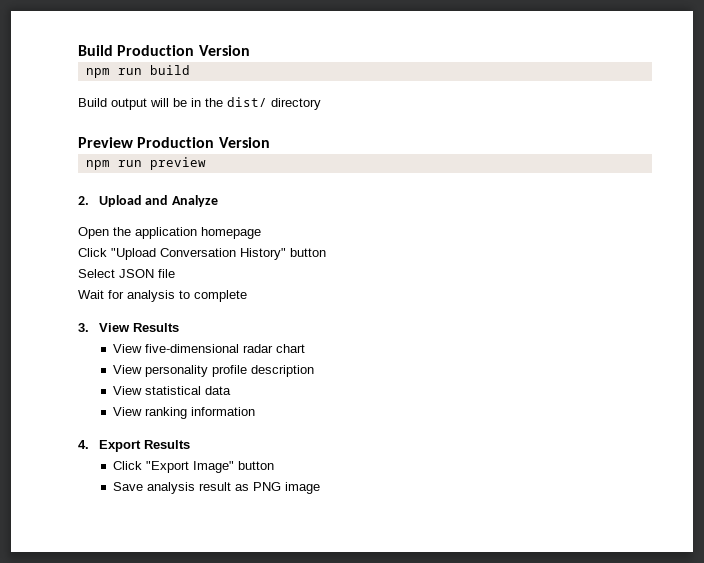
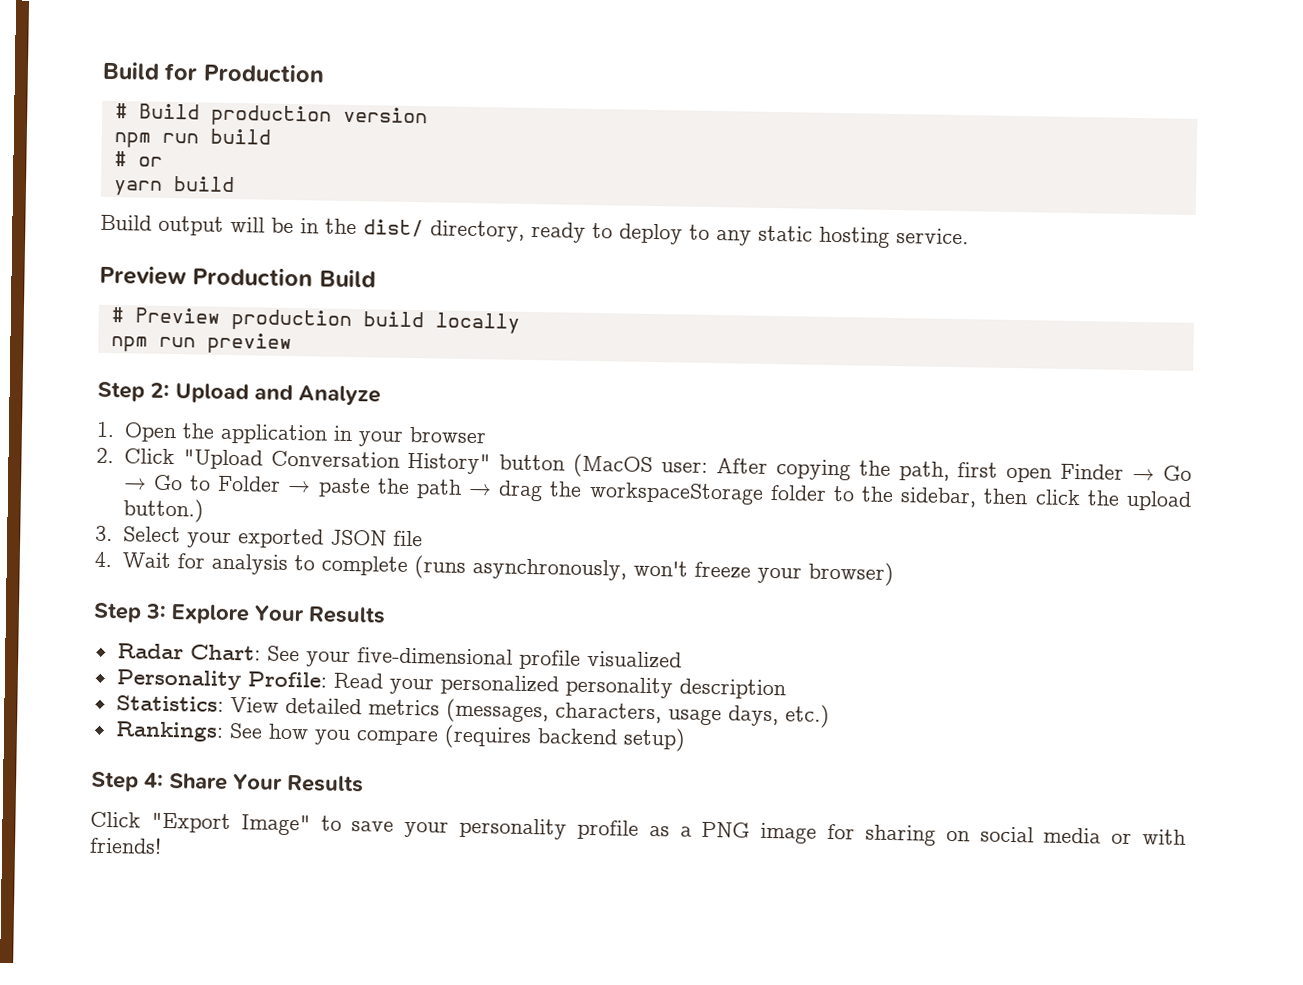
- Build Production Version
+ Build for Production
+ # Build production version
+ # or
+ yarn build
- Build output will be in the dist/ directory
- Preview Production Version
+ Build output will be in the dist/ directory, ready to deploy to any static hosting service.
+ Preview Production Build
+ # Preview production build locally
- 2. Upload and Analyze
+ Step 2: Upload and Analyze
- Open the application homepage
- Click "Upload Conversation History" button
- Select JSON file
+ 1. Open the application in your browser
+ 2. Click "Upload Conversation History" button (MacOS user: After copying the path, first open Finder → Go → Go to Folder → paste the path → drag the workspaceStorage folder to the sidebar, then click the upload button.)
+ 3. Select your exported JSON file
- Wait for analysis to complete
- 3. View Results
- View five-dimensional radar chart
- View personality profile description
- View statistical data
- View ranking information
- 4. Export Results
- Click "Export Image" button
- Save analysis result as PNG image
+ 4. Wait for analysis to complete (runs asynchronously, won't freeze your browser)
+ Step 3: Explore Your Results
+ Radar Chart: See your five-dimensional profile visualized
+ Personality Profile: Read your personalized personality description
+ Statistics: View detailed metrics (messages, characters, usage days, etc.)
+ Rankings: See how you compare (requires backend setup)
+ Step 4: Share Your Results
+ Click "Export Image" to save your personality profile as a PNG image for sharing on social media or with friends!

